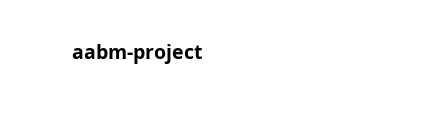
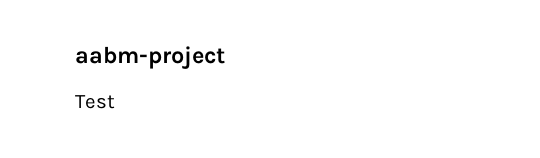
+ Test

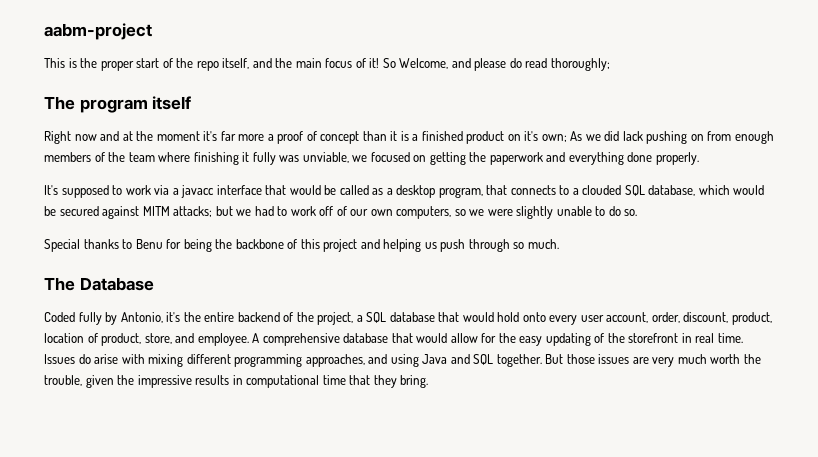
- Test
+ This is the proper start of the repo itself, and the main focus of it! So Welcome, and please do read thoroughly;
+ The program itself
+ Right now and at the moment it's far more a proof of concept than it is a finished product on it's own; As we did lack pushing on from enough members of the team where finishing it fully was unviable, we focused on getting the paperwork and everything done properly.
+ It's supposed to work via a javacc interface that would be called as a desktop program, that connects to a clouded SQL database, which would be secured against MITM attacks; but we had to work off of our own computers, so we were slightly unable to do so.
+ Special thanks to Benu for being the backbone of this project and helping us push through so much.
+ The Database
+ Coded fully by Antonio, it's the entire backend of the project, a SQL database that would hold onto every user account, order, discount, product, location of product, store, and employee. A comprehensive database that would allow for the easy updating of the storefront in real time. Issues do arise with mixing different programming approaches, and using Java and SQL together. But those issues are very much worth the trouble, given the impressive results in computational time that they bring.

